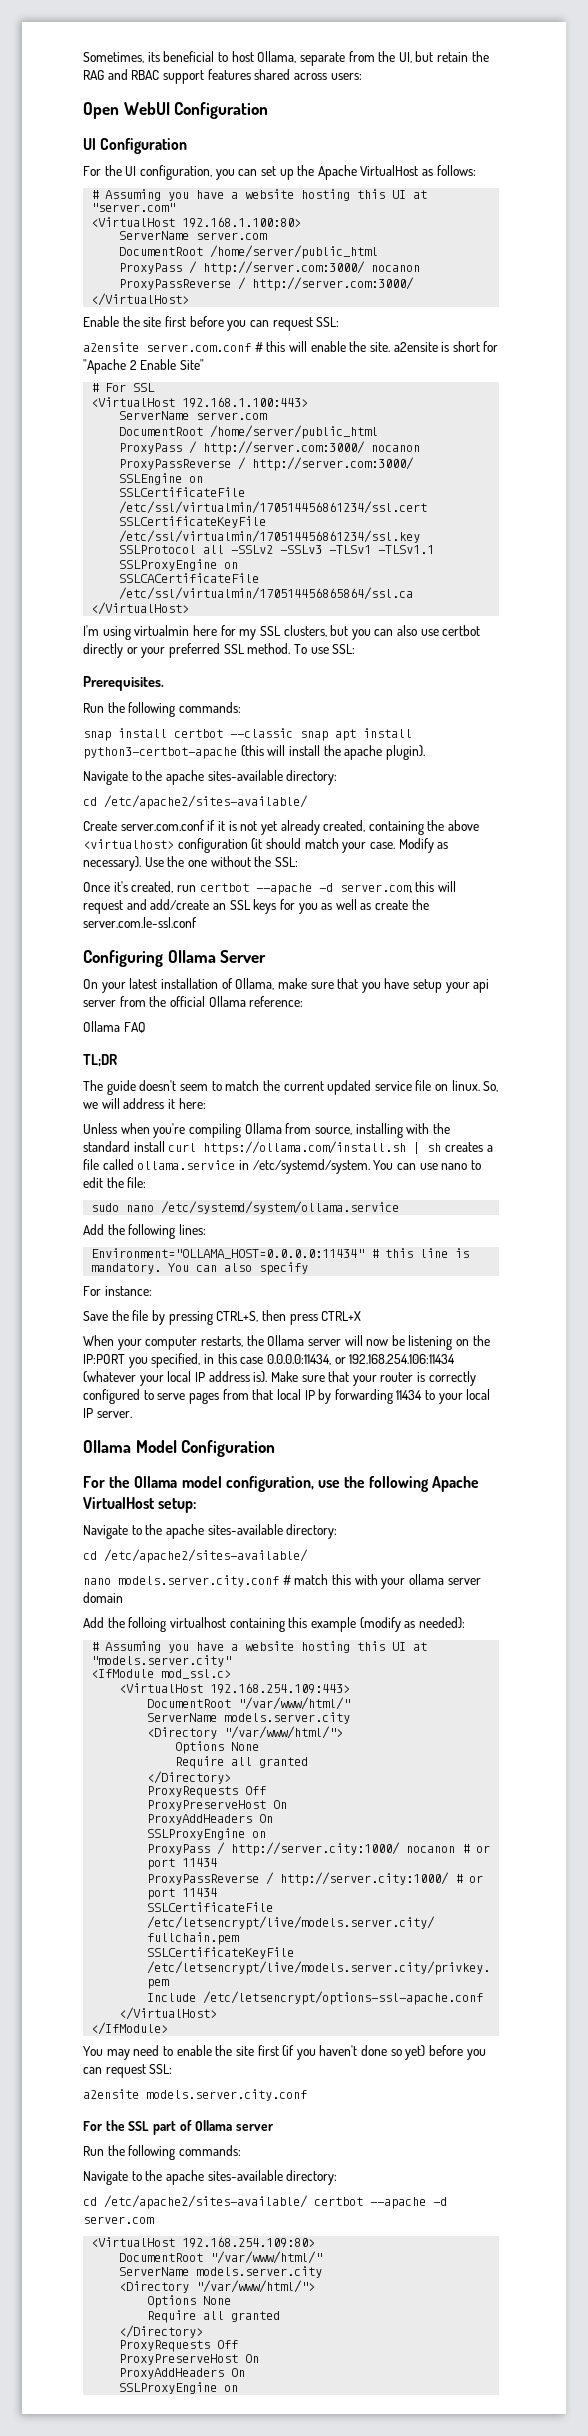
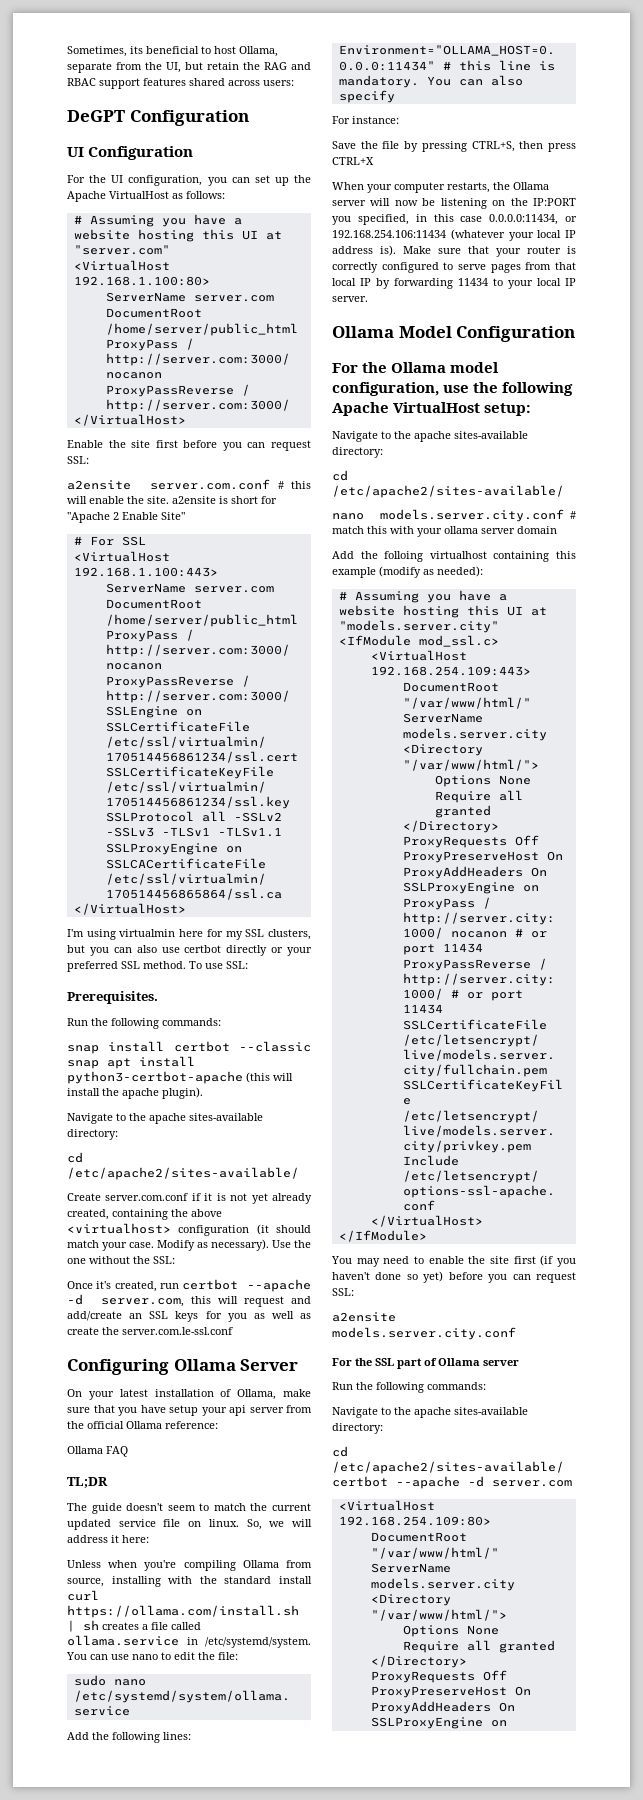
- Open WebUI Configuration
+ DeGPT Configuration

